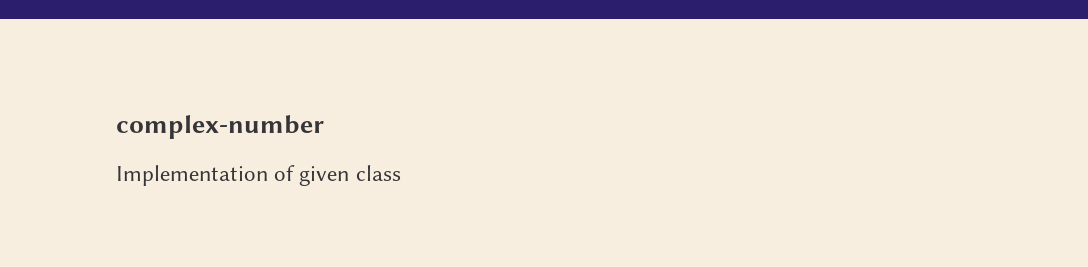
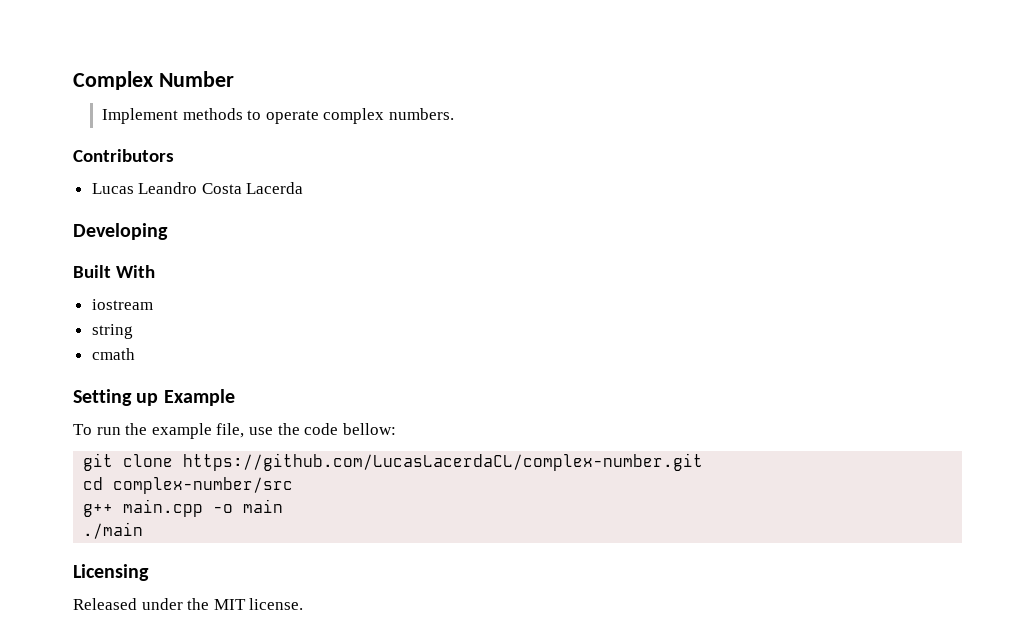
- complex-number
- Implementation of given class
+ Complex Number
+ Implement methods to operate complex numbers.
+ Contributors
+ Lucas Leandro Costa Lacerda
+ Developing
+ Built With
+ iostream
+ string
+ cmath
+ Setting up Example
+ To run the example file, use the code bellow:
+ git clone https://github.com/LucasLacerdaCL/complex-number.git
+ cd complex-number/src
+ g++ main.cpp -o main
+ ./main
+ Licensing
+ Released under the MIT license.

